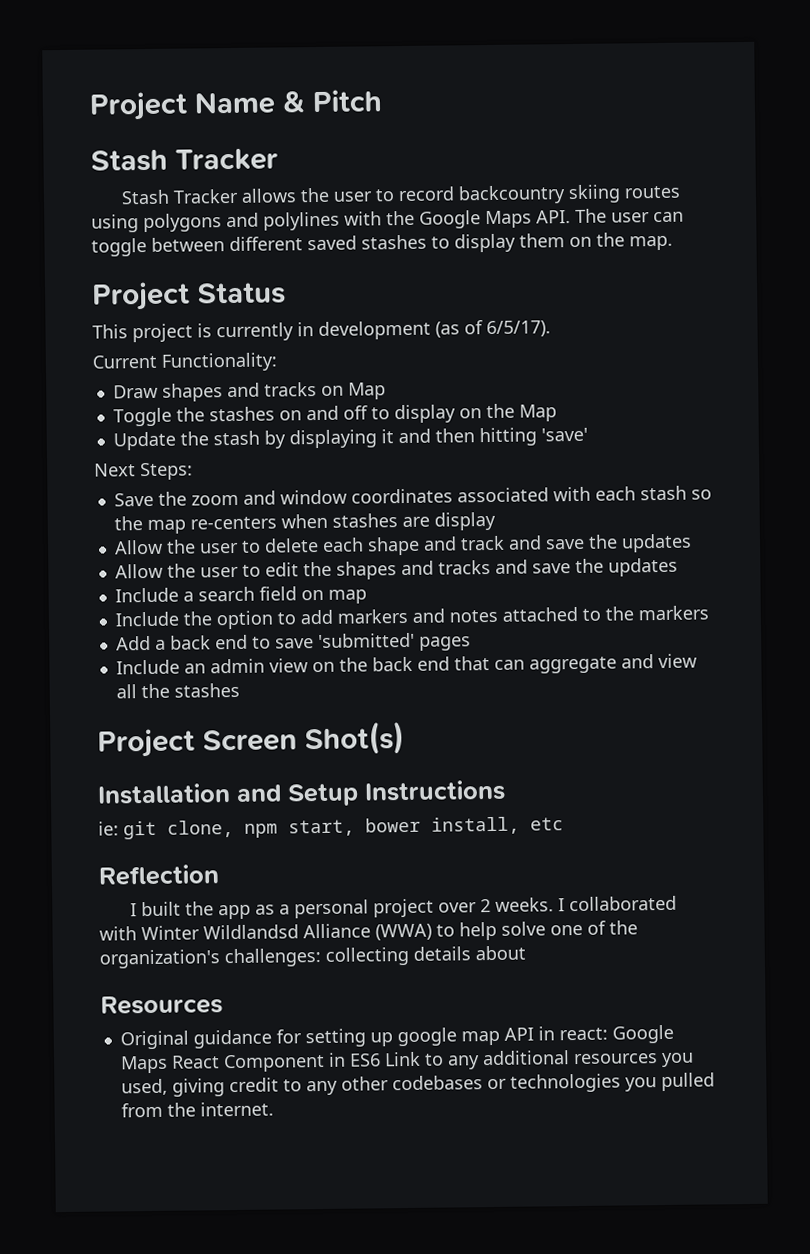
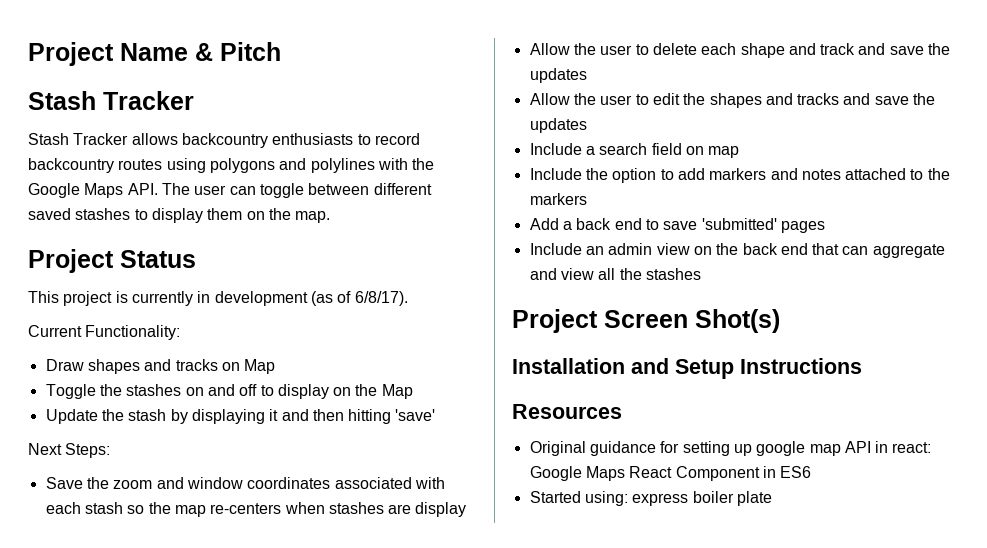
- Stash Tracker allows the user to record backcountry skiing routes using polygons and polylines with the Google Maps API. The user can toggle between different saved stashes to display them on the map.
+ Stash Tracker allows backcountry enthusiasts to record backcountry routes using polygons and polylines with the Google Maps API. The user can toggle between different saved stashes to display them on the map.
- This project is currently in development (as of 6/5/17).
+ This project is currently in development (as of 6/8/17).
- ie: git clone, npm start, bower install, etc
- Reflection
- I built the app as a personal project over 2 weeks. I collaborated with Winter Wildlandsd Alliance (WWA) to help solve one of the organization's challenges: collecting details about
- Original guidance for setting up google map API in react: Google Maps React Component in ES6 Link to any additional resources you used, giving credit to any other codebases or technologies you pulled from the internet.
+ Original guidance for setting up google map API in react: Google Maps React Component in ES6
+ Started using: express boiler plate

